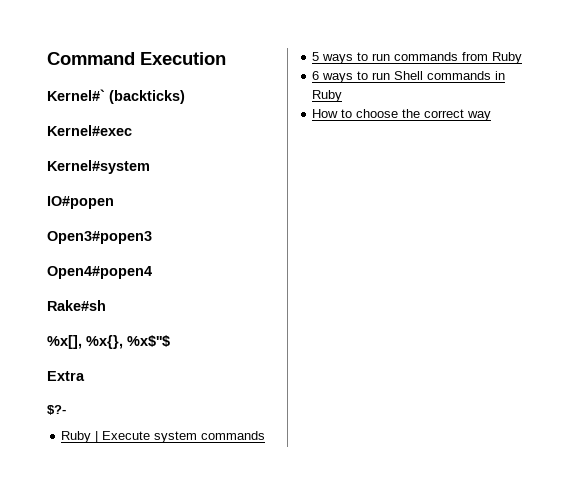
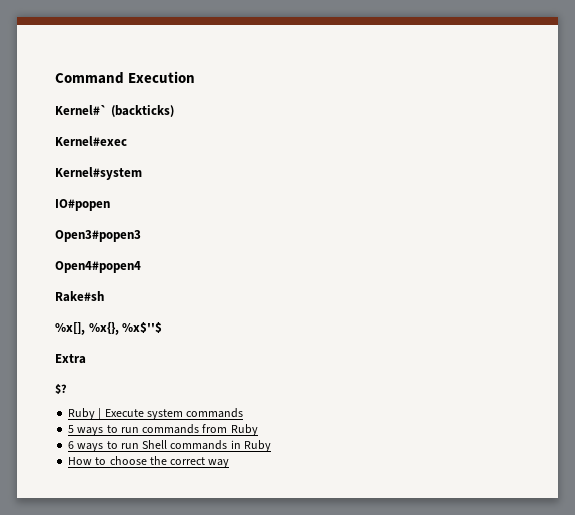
- $?-
+ $?

